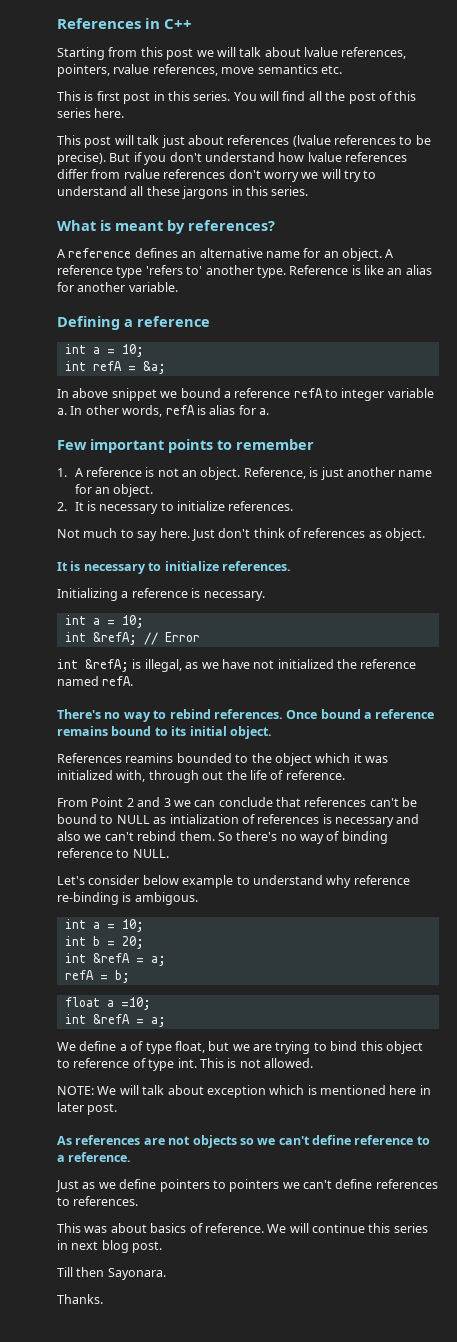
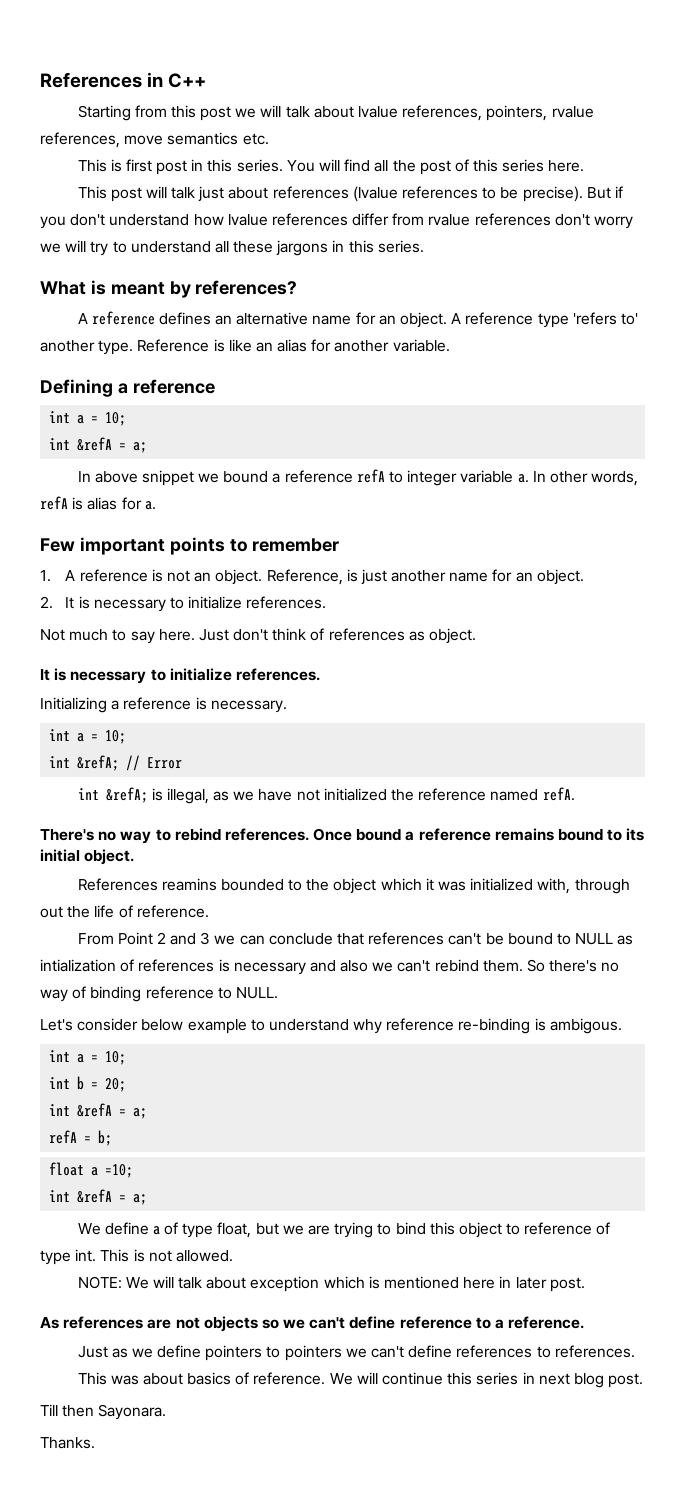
  Defining a reference
  int a = 10;
- int refA = &a;
+ int &refA = a;

